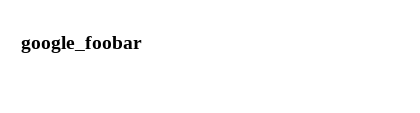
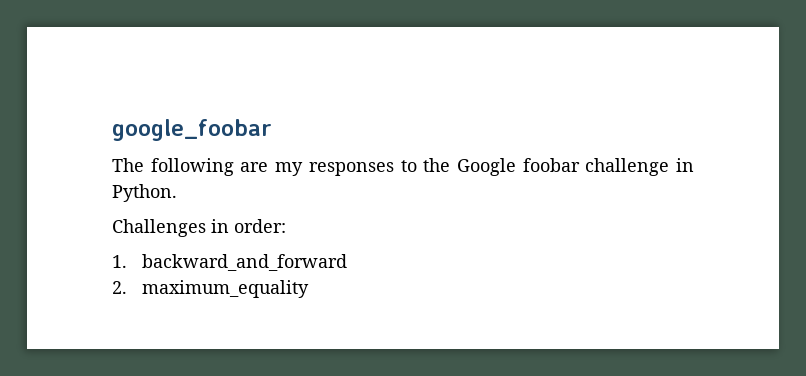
+ The following are my responses to the Google foobar challenge in Python.
+ Challenges in order:
+ 1. backward_and_forward
+ 2. maximum_equality

